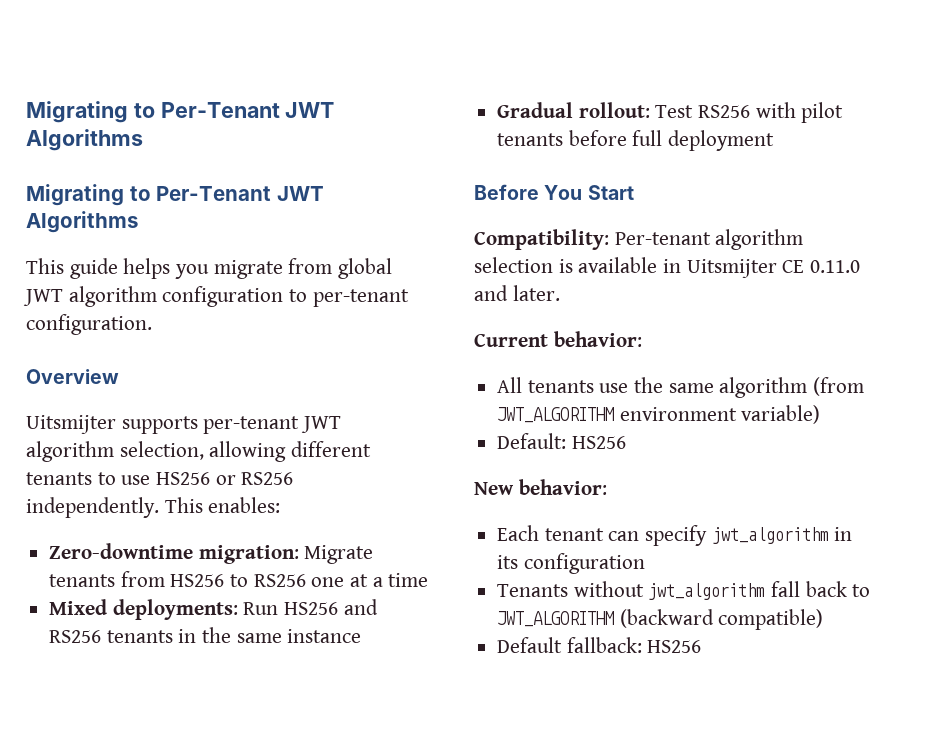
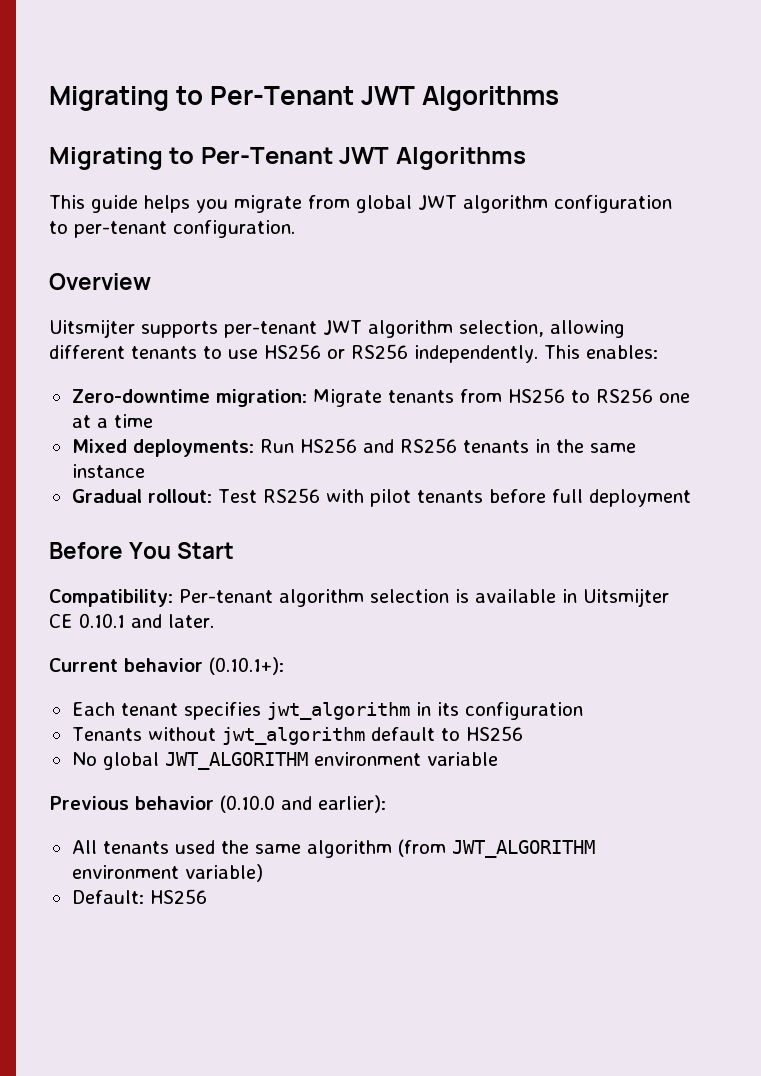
- Compatibility: Per-tenant algorithm selection is available in Uitsmijter CE 0.11.0 and later.
+ Compatibility: Per-tenant algorithm selection is available in Uitsmijter CE 0.10.1 and later.
- Current behavior:
+ Current behavior (0.10.1+):
+ Each tenant specifies jwt_algorithm in its configuration
+ Tenants without jwt_algorithm default to HS256
+ No global JWT_ALGORITHM environment variable
+ Previous behavior (0.10.0 and earlier):
- All tenants use the same algorithm (from JWT_ALGORITHM environment variable)
+ All tenants used the same algorithm (from JWT_ALGORITHM environment variable)
- New behavior:
- Each tenant can specify jwt_algorithm in its configuration
- Tenants without jwt_algorithm fall back to JWT_ALGORITHM (backward compatible)
- Default fallback: HS256

